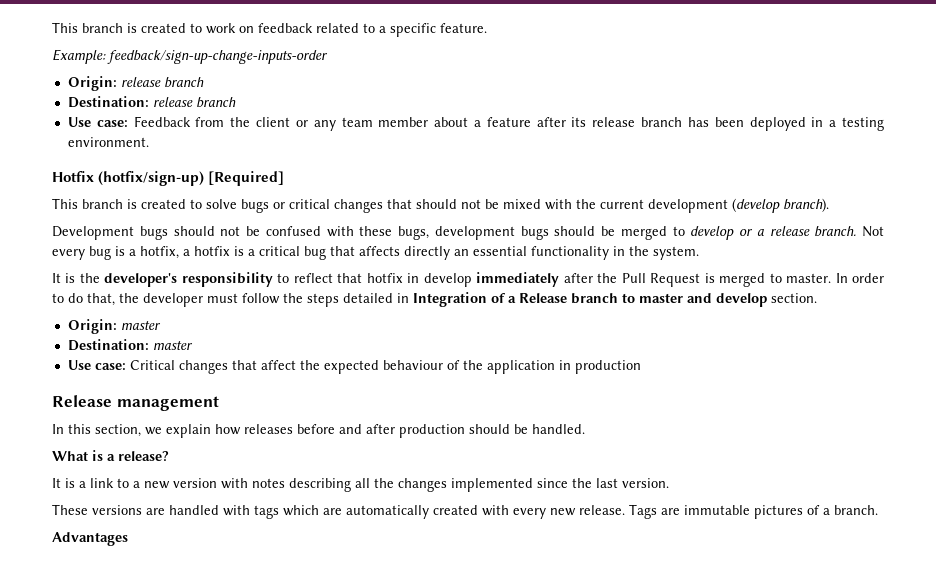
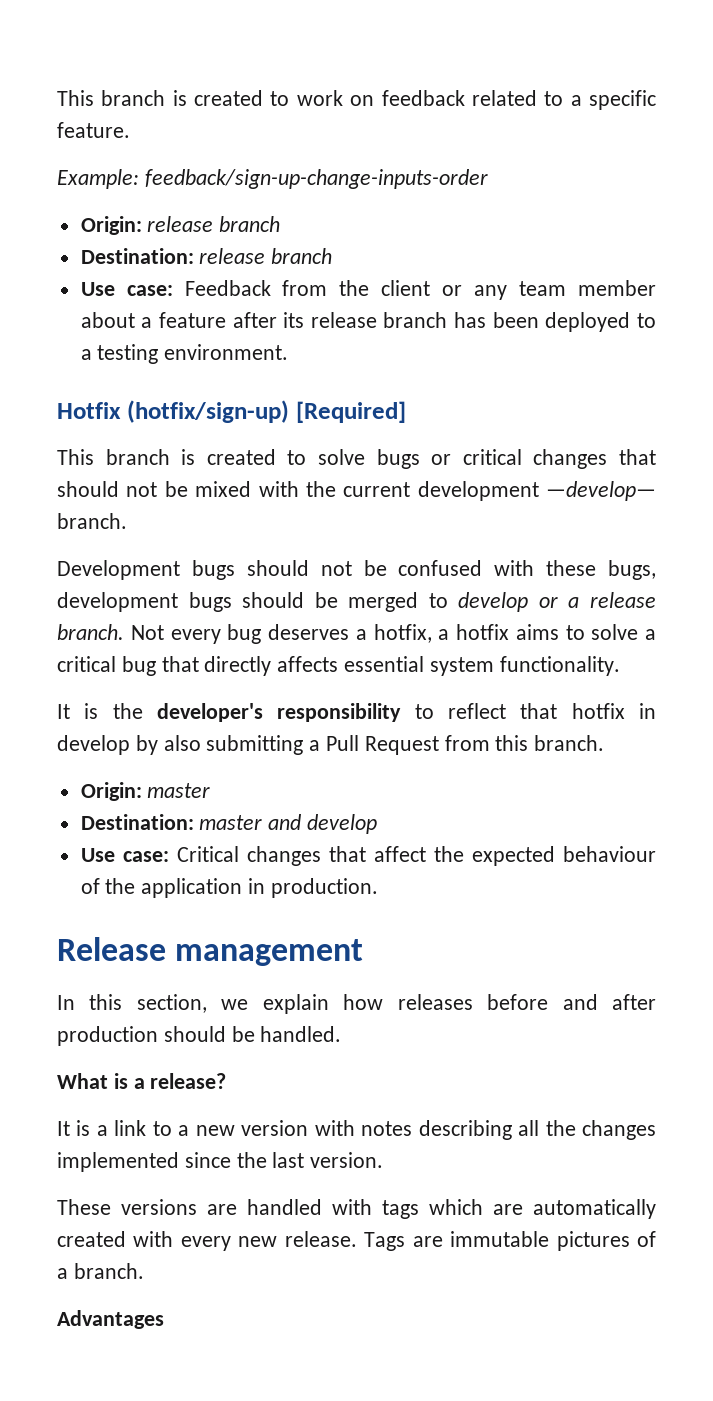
- Use case: Feedback from the client or any team member about a feature after its release branch has been deployed in a testing environment.
+ Use case: Feedback from the client or any team member about a feature after its release branch has been deployed to a testing environment.
- This branch is created to solve bugs or critical changes that should not be mixed with the current development (develop branch).
+ This branch is created to solve bugs or critical changes that should not be mixed with the current development —develop— branch.
- Not every bug is a hotfix, a hotfix is a critical bug that affects directly an essential functionality in the system.
+ Not every bug deserves a hotfix, a hotfix aims to solve a critical bug that directly affects essential system functionality.
- It is the developer's responsibility to reflect that hotfix in develop immediately after the Pull Request is merged to master. In order to do that, the developer must follow the steps detailed in Integration of a Release branch to master and develop section.
+ It is the developer's responsibility to reflect that hotfix in develop by also submitting a Pull Request from this branch.
- Destination: master
+ Destination: master and develop
- Use case: Critical changes that affect the expected behaviour of the application in production
+ Use case: Critical changes that affect the expected behaviour of the application in production.

